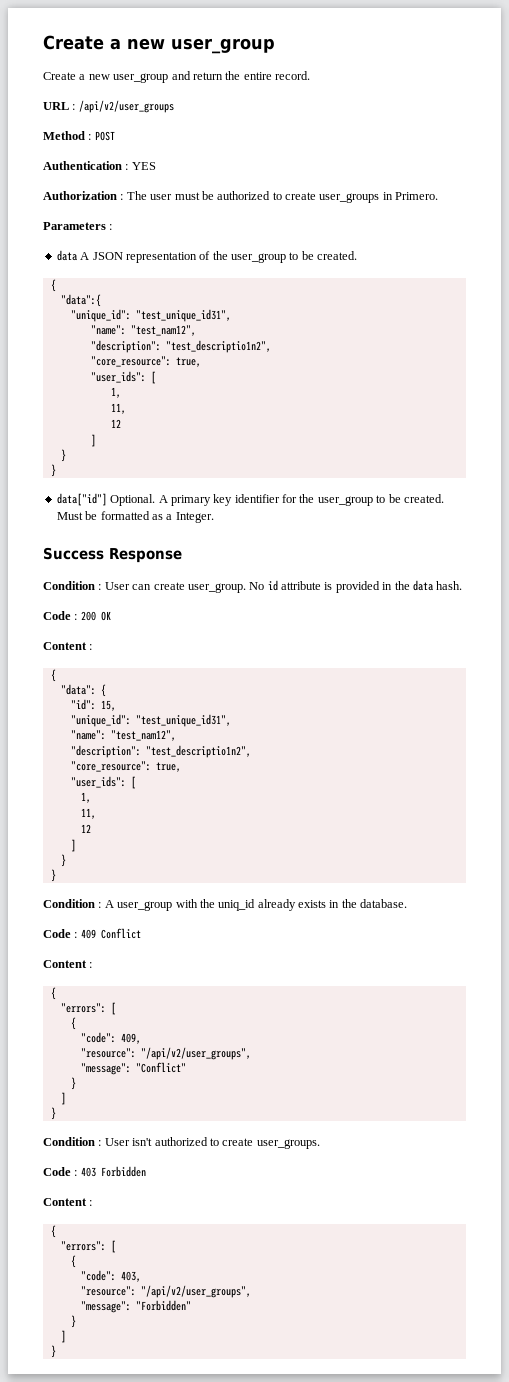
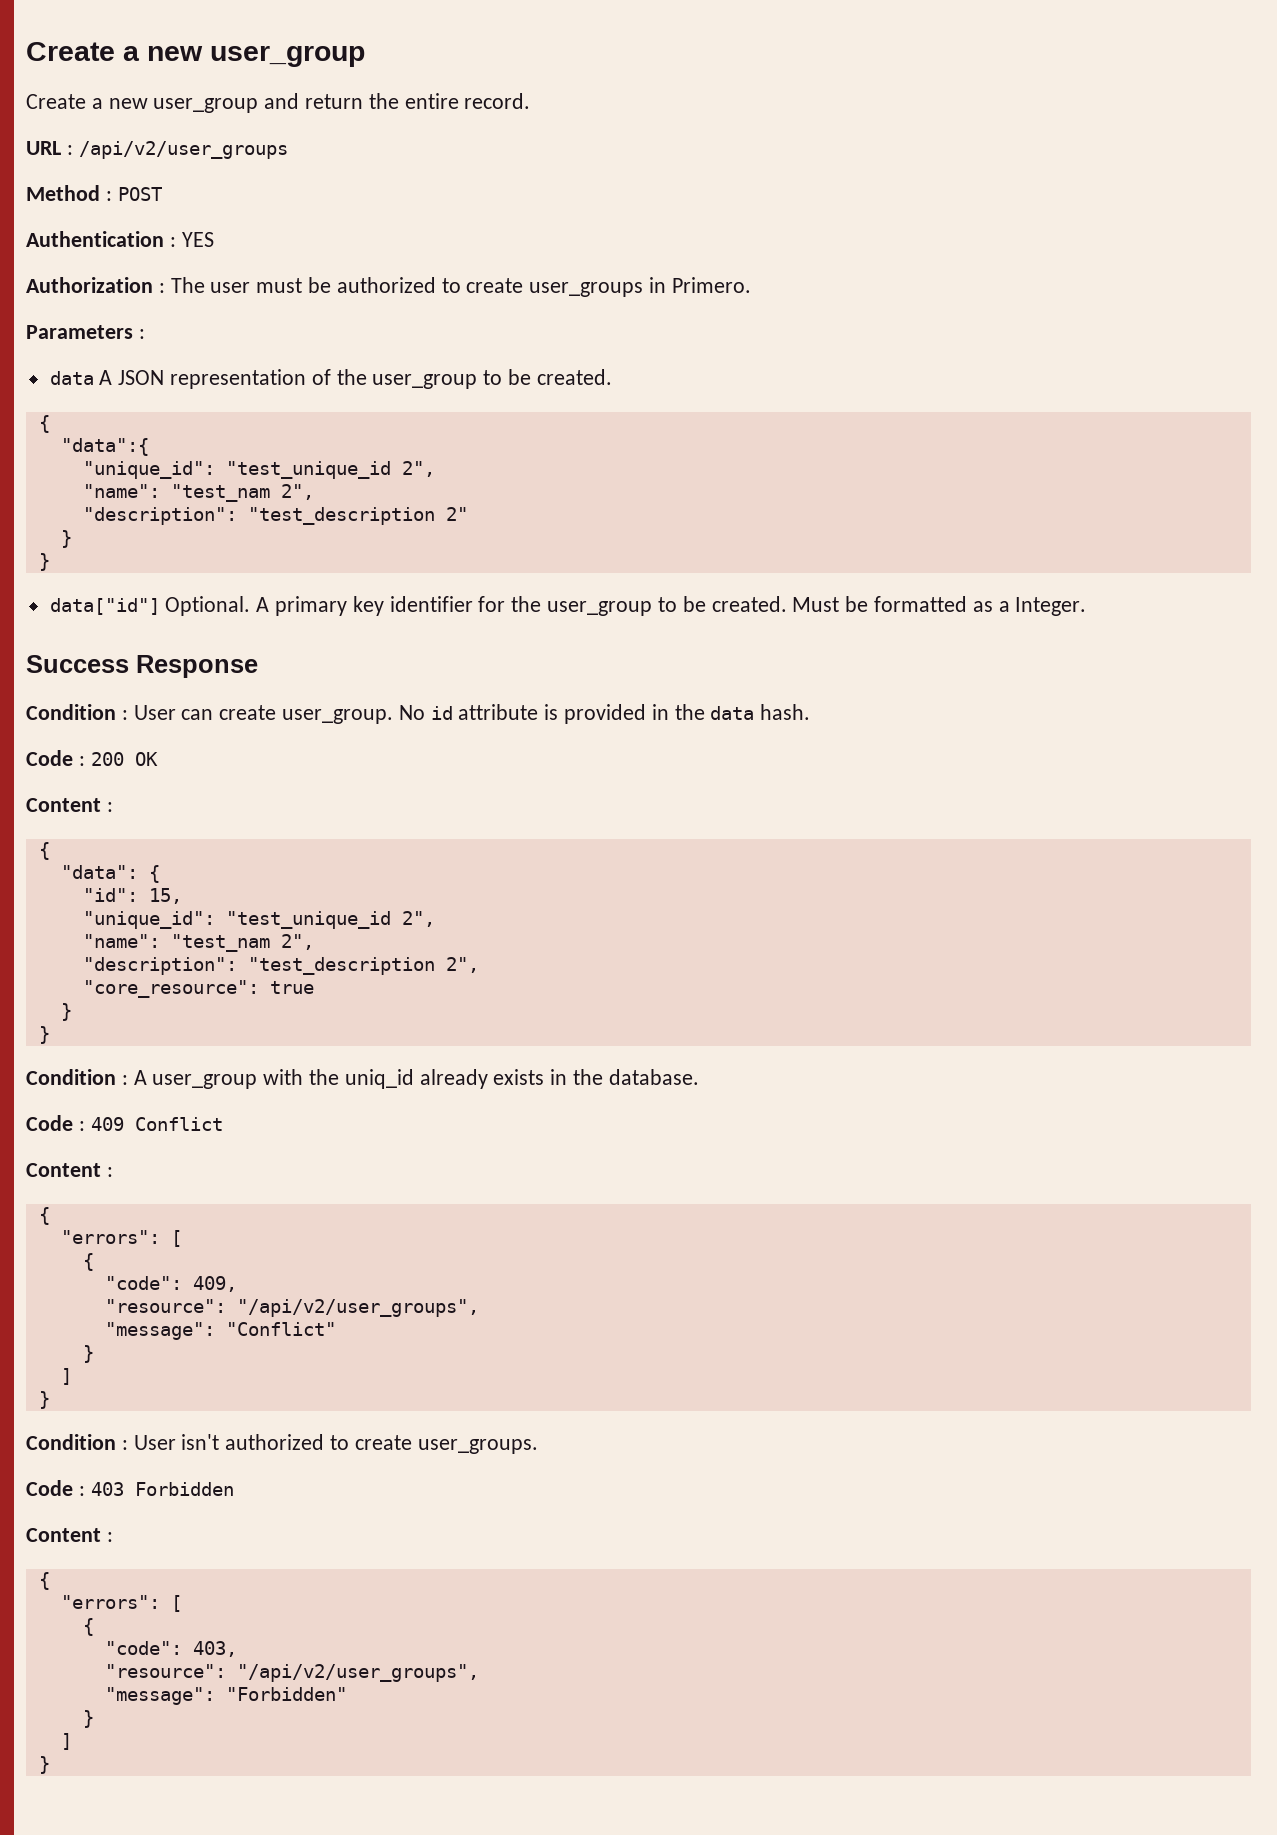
  "data":{
- "unique_id": "test_unique_id31",
- "name": "test_nam12",
- "description": "test_descriptio1n2",
- "core_resource": true,
- "user_ids": [
- 1,
- 11,
- 12
- ]
+ "unique_id": "test_unique_id 2",
+ "name": "test_nam 2",
+ "description": "test_description 2"
  "id": 15,
- "unique_id": "test_unique_id31",
- "name": "test_nam12",
- "description": "test_descriptio1n2",
- "core_resource": true,
- "user_ids": [
- 1,
- 11,
- 12
- ]
+ "unique_id": "test_unique_id 2",
+ "name": "test_nam 2",
+ "description": "test_description 2",
+ "core_resource": true

